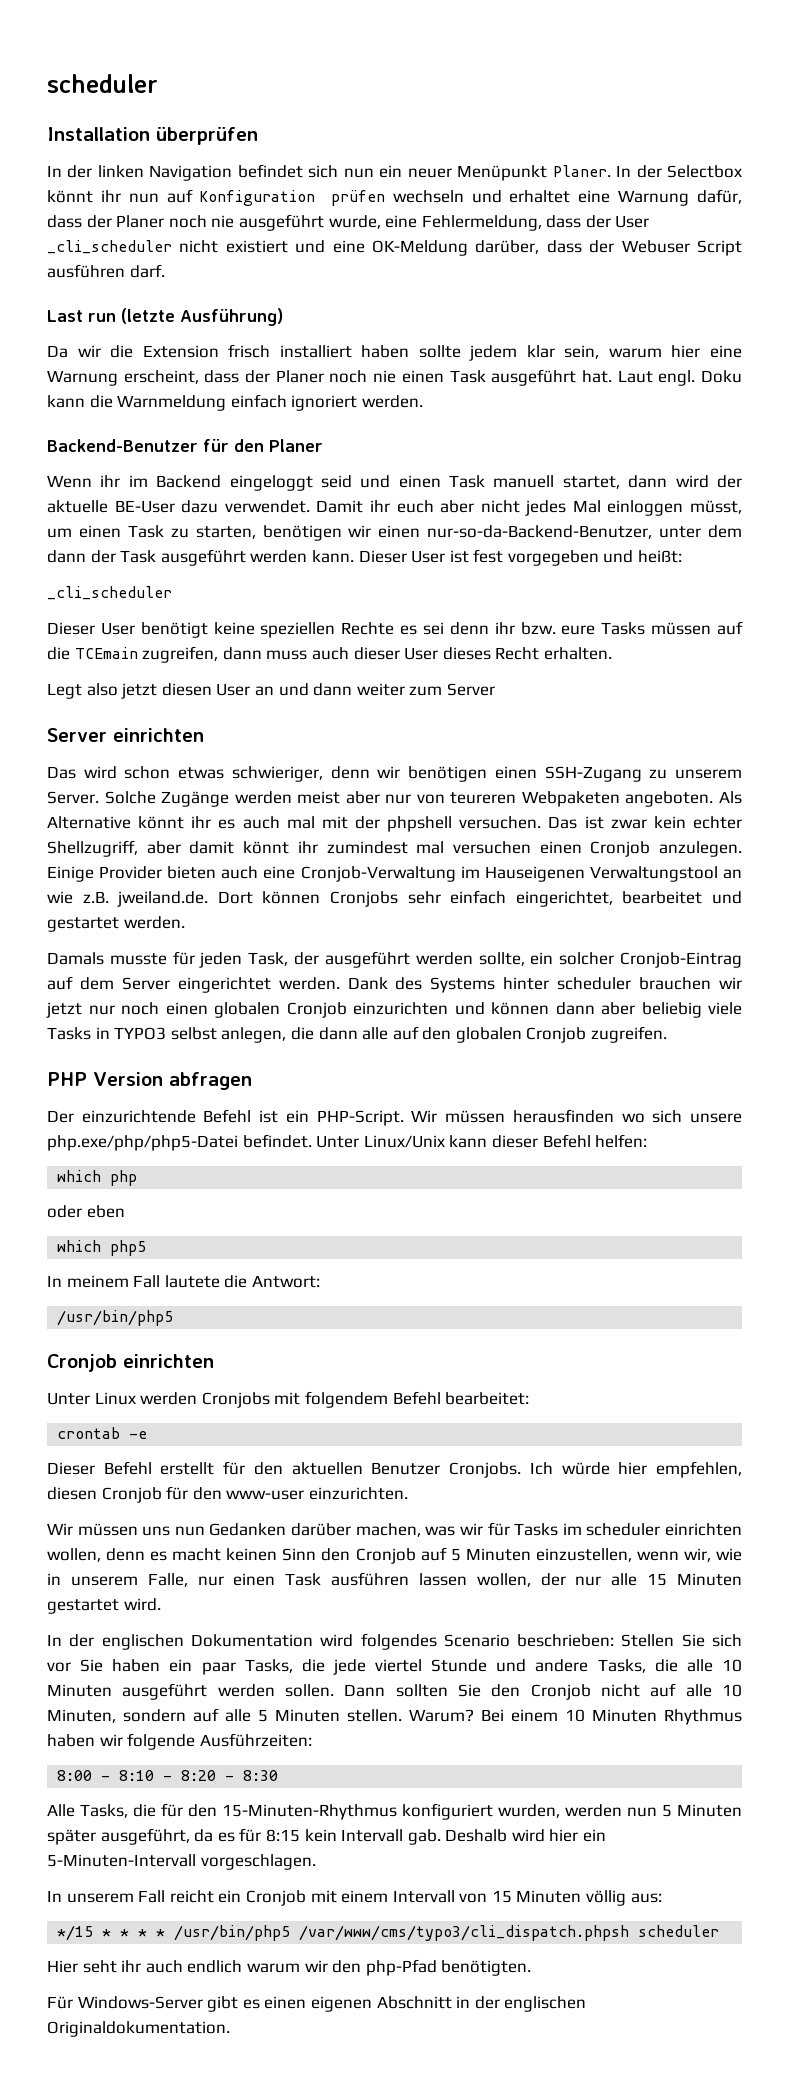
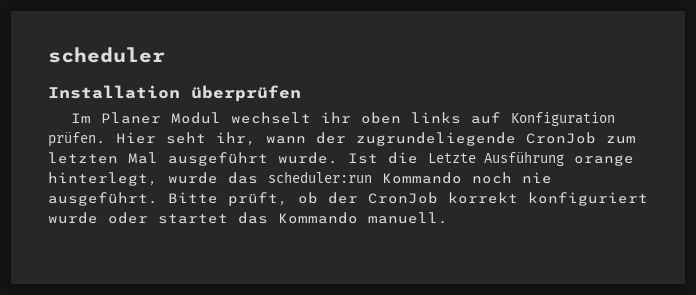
- In der linken Navigation befindet sich nun ein neuer Menüpunkt Planer. In der Selectbox könnt ihr nun auf Konfiguration prüfen wechseln und erhaltet eine Warnung dafür, dass der Planer noch nie ausgeführt wurde, eine Fehlermeldung, dass der User _cli_scheduler nicht existiert und eine OK-Meldung darüber, dass der Webuser Script ausführen darf.
- Last run (letzte Ausführung)
- Da wir die Extension frisch installiert haben sollte jedem klar sein, warum hier eine Warnung erscheint, dass der Planer noch nie einen Task ausgeführt hat. Laut engl. Doku kann die Warnmeldung einfach ignoriert werden.
- Backend-Benutzer für den Planer
- Wenn ihr im Backend eingeloggt seid und einen Task manuell startet, dann wird der aktuelle BE-User dazu verwendet. Damit ihr euch aber nicht jedes Mal einloggen müsst, um einen Task zu starten, benötigen wir einen nur-so-da-Backend-Benutzer, unter dem dann der Task ausgeführt werden kann. Dieser User ist fest vorgegeben und heißt:
- _cli_scheduler
- Dieser User benötigt keine speziellen Rechte es sei denn ihr bzw. eure Tasks müssen auf die TCEmain zugreifen, dann muss auch dieser User dieses Recht erhalten.
- Legt also jetzt diesen User an und dann weiter zum Server
- Server einrichten
- Das wird schon etwas schwieriger, denn wir benötigen einen SSH-Zugang zu unserem Server. Solche Zugänge werden meist aber nur von teureren Webpaketen angeboten. Als Alternative könnt ihr es auch mal mit der phpshell versuchen. Das ist zwar kein echter Shellzugriff, aber damit könnt ihr zumindest mal versuchen einen Cronjob anzulegen. Einige Provider bieten auch eine Cronjob-Verwaltung im Hauseigenen Verwaltungstool an wie z.B. jweiland.de. Dort können Cronjobs sehr einfach eingerichtet, bearbeitet und gestartet werden.
- Damals musste für jeden Task, der ausgeführt werden sollte, ein solcher Cronjob-Eintrag auf dem Server eingerichtet werden. Dank des Systems hinter scheduler brauchen wir jetzt nur noch einen globalen Cronjob einzurichten und können dann aber beliebig viele Tasks in TYPO3 selbst anlegen, die dann alle auf den globalen Cronjob zugreifen.
- PHP Version abfragen
- Der einzurichtende Befehl ist ein PHP-Script. Wir müssen herausfinden wo sich unsere php.exe/php/php5-Datei befindet. Unter Linux/Unix kann dieser Befehl helfen:
- which php
- oder eben
- which php5
- In meinem Fall lautete die Antwort:
- /usr/bin/php5
- Cronjob einrichten
- Unter Linux werden Cronjobs mit folgendem Befehl bearbeitet:
- crontab -e
- Dieser Befehl erstellt für den aktuellen Benutzer Cronjobs. Ich würde hier empfehlen, diesen Cronjob für den www-user einzurichten.
- Wir müssen uns nun Gedanken darüber machen, was wir für Tasks im scheduler einrichten wollen, denn es macht keinen Sinn den Cronjob auf 5 Minuten einzustellen, wenn wir, wie in unserem Falle, nur einen Task ausführen lassen wollen, der nur alle 15 Minuten gestartet wird.
- In der englischen Dokumentation wird folgendes Scenario beschrieben: Stellen Sie sich vor Sie haben ein paar Tasks, die jede viertel Stunde und andere Tasks, die alle 10 Minuten ausgeführt werden sollen. Dann sollten Sie den Cronjob nicht auf alle 10 Minuten, sondern auf alle 5 Minuten stellen. Warum? Bei einem 10 Minuten Rhythmus haben wir folgende Ausführzeiten:
- 8:00 - 8:10 - 8:20 - 8:30
- Alle Tasks, die für den 15-Minuten-Rhythmus konfiguriert wurden, werden nun 5 Minuten später ausgeführt, da es für 8:15 kein Intervall gab. Deshalb wird hier ein 5-Minuten-Intervall vorgeschlagen.
- In unserem Fall reicht ein Cronjob mit einem Intervall von 15 Minuten völlig aus:
- */15 * * * * /usr/bin/php5 /var/www/cms/typo3/cli_dispatch.phpsh scheduler
- Hier seht ihr auch endlich warum wir den php-Pfad benötigten.
- Für Windows-Server gibt es einen eigenen Abschnitt in der englischen Originaldokumentation.
+ Im Planer Modul wechselt ihr oben links auf Konfiguration prüfen. Hier seht ihr, wann der zugrundeliegende CronJob zum letzten Mal ausgeführt wurde. Ist die Letzte Ausführung orange hinterlegt, wurde das scheduler:run Kommando noch nie ausgeführt. Bitte prüft, ob der CronJob korrekt konfiguriert wurde oder startet das Kommando manuell.

